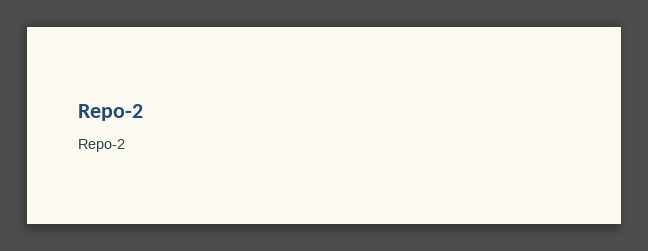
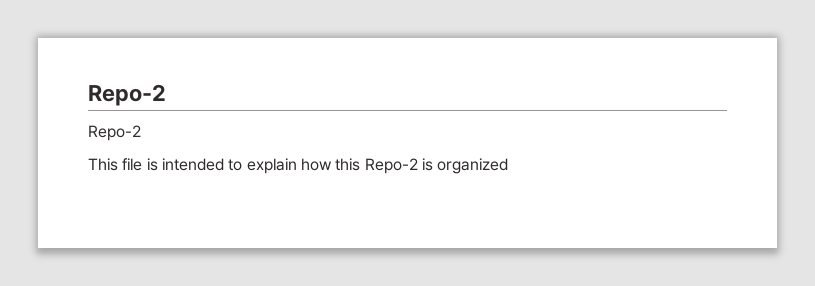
+ This file is intended to explain how this Repo-2 is organized

